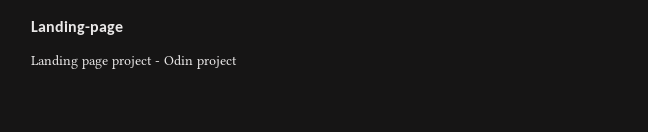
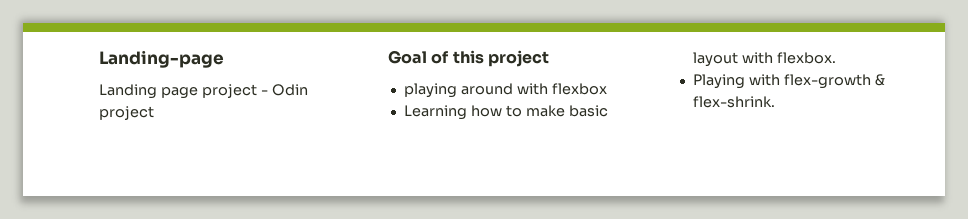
+ Goal of this project
+ playing around with flexbox
+ Learning how to make basic layout with flexbox.
+ Playing with flex-growth & flex-shrink.

